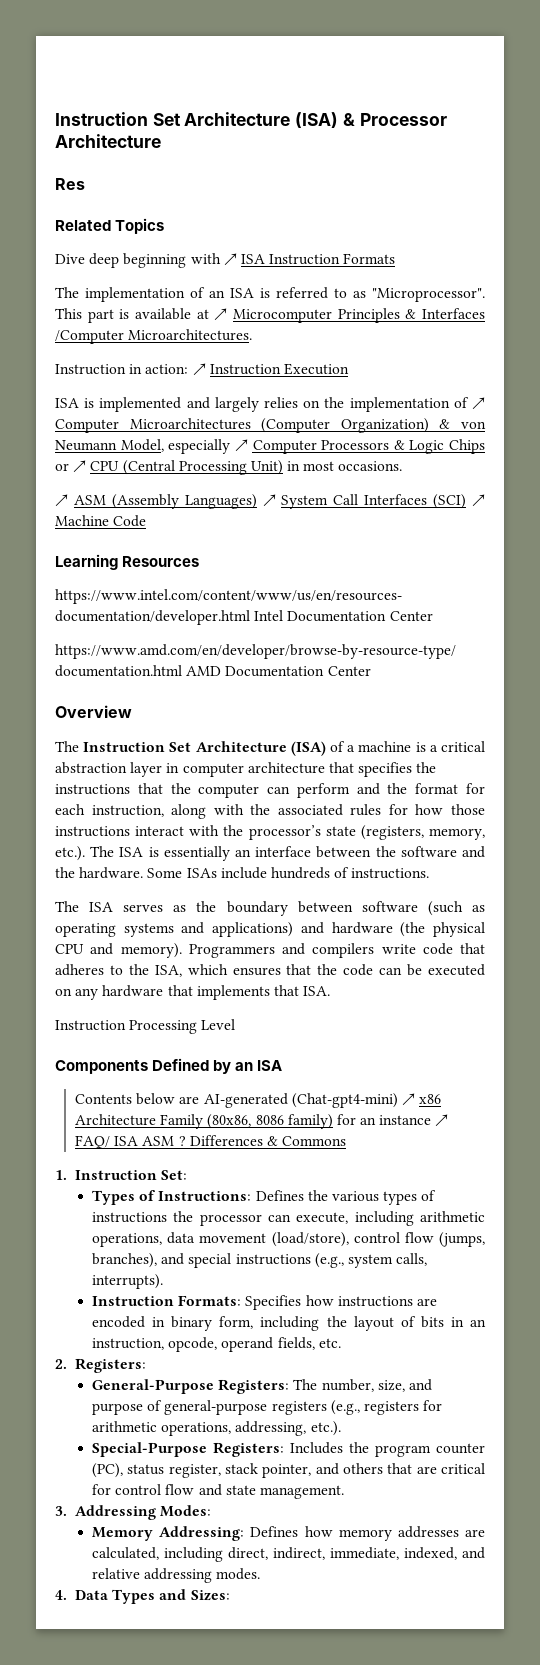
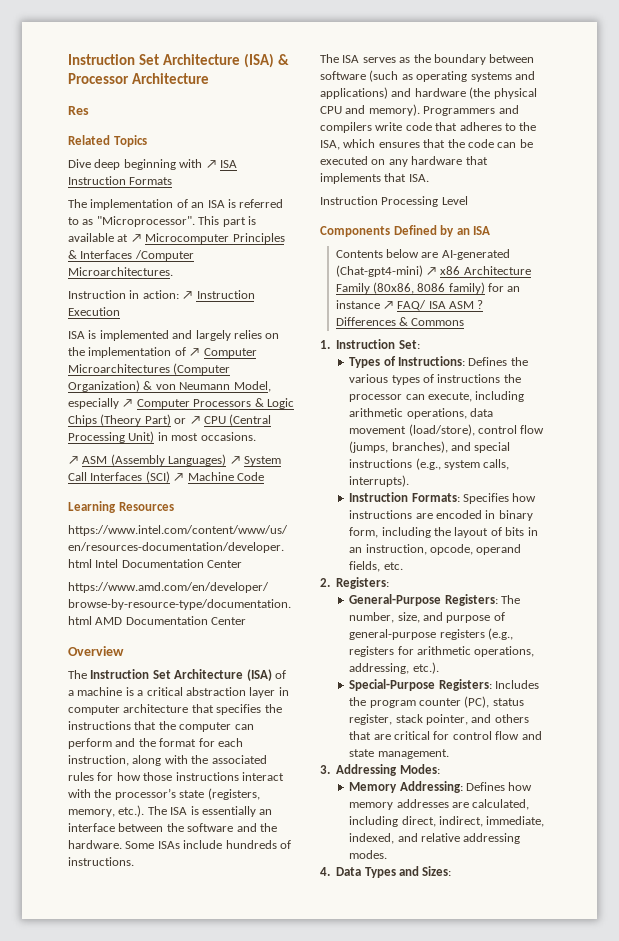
- ISA is implemented and largely relies on the implementation of ↗ Computer Microarchitectures (Computer Organization) & von Neumann Model, especially ↗ Computer Processors & Logic Chips or ↗ CPU (Central Processing Unit) in most occasions.
+ ISA is implemented and largely relies on the implementation of ↗ Computer Microarchitectures (Computer Organization) & von Neumann Model, especially ↗ Computer Processors & Logic Chips (Theory Part) or ↗ CPU (Central Processing Unit) in most occasions.

